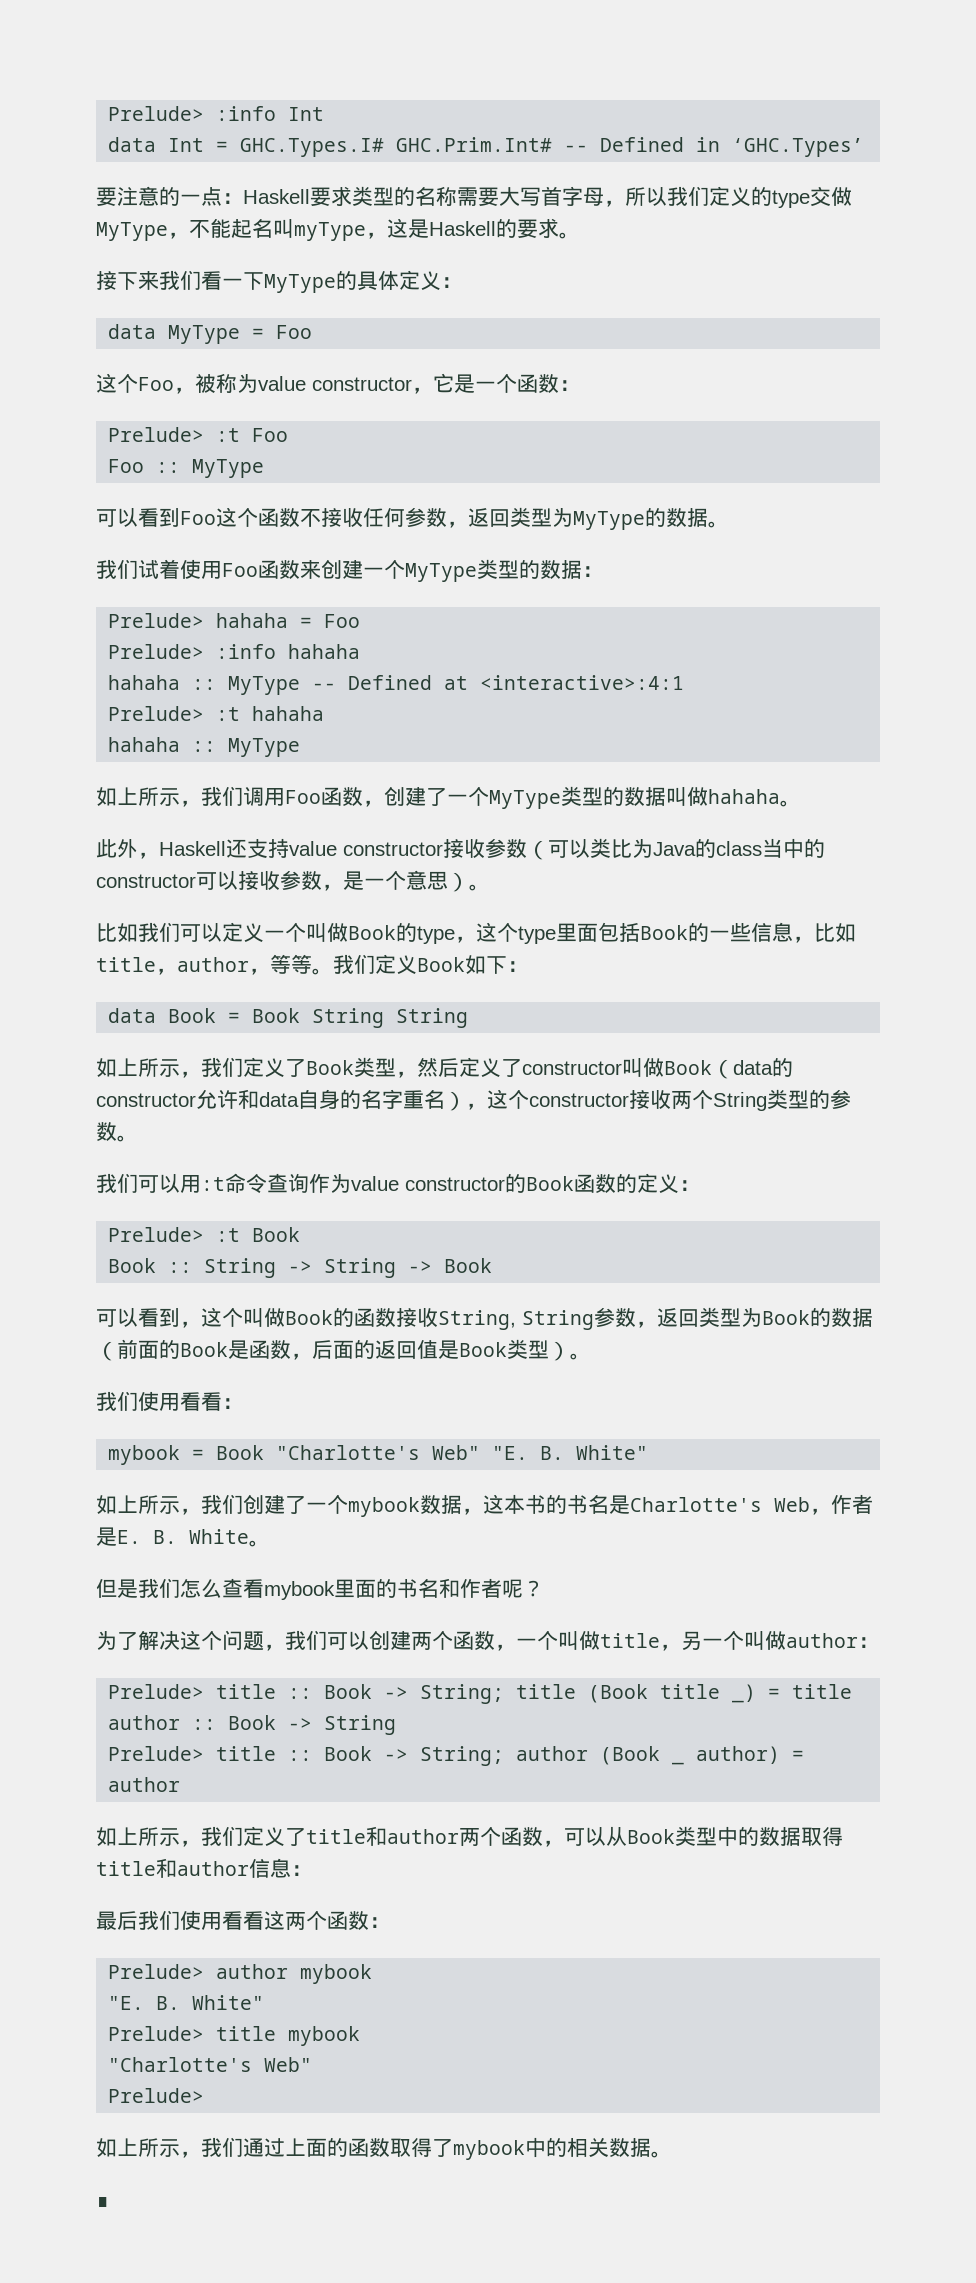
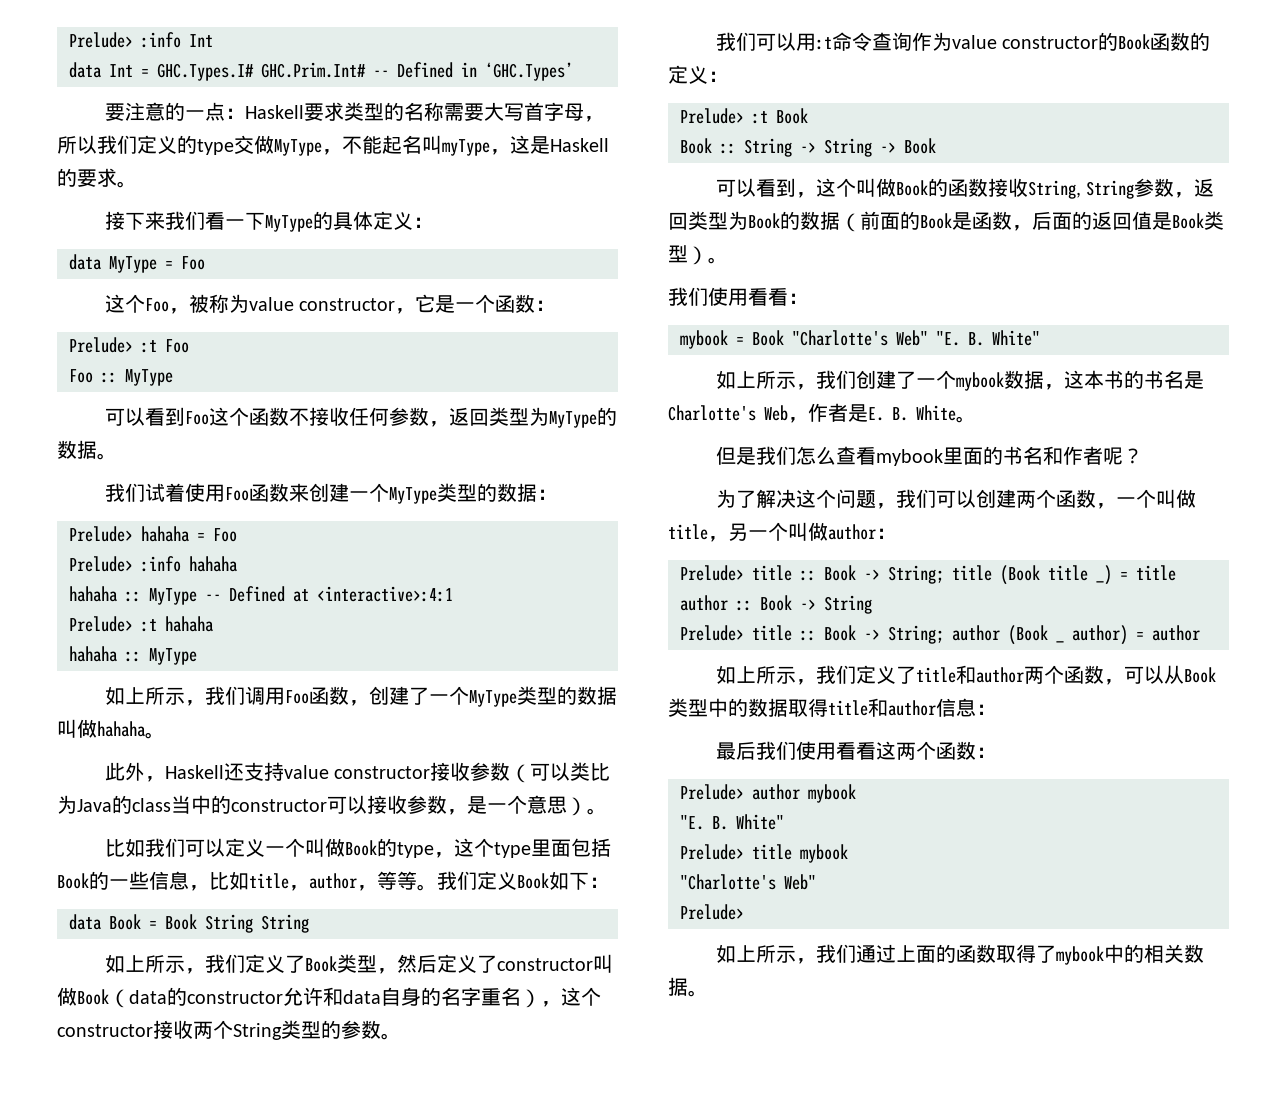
- ∎

